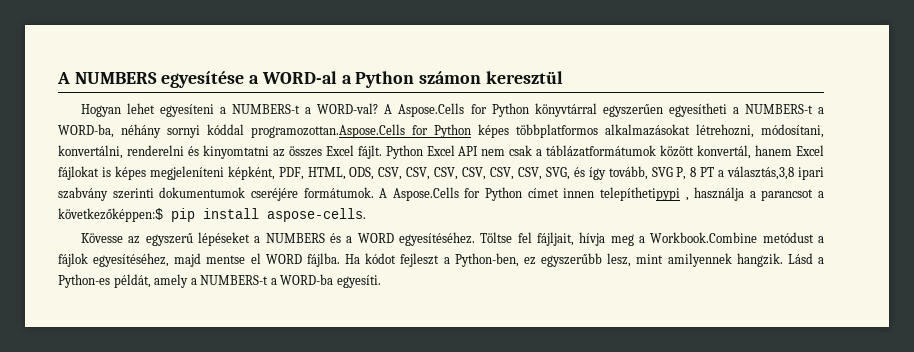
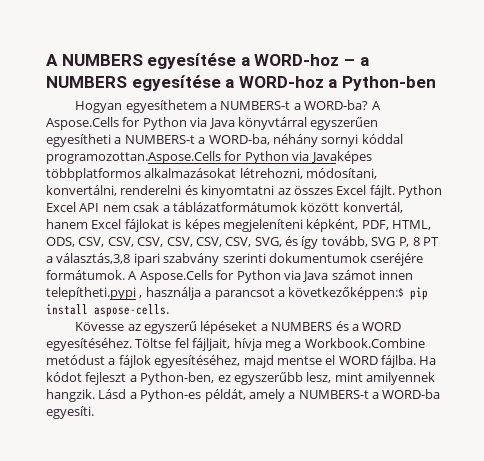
- A NUMBERS egyesítése a WORD-al a Python számon keresztül
+ A NUMBERS egyesítése a WORD-hoz – a NUMBERS egyesítése a WORD-hoz a Python-ben
- Hogyan lehet egyesíteni a NUMBERS-t a WORD-val? A Aspose.Cells for Python könyvtárral egyszerűen egyesítheti a NUMBERS-t a WORD-ba, néhány sornyi kóddal programozottan.Aspose.Cells for Python képes többplatformos alkalmazásokat létrehozni, módosítani, konvertálni, renderelni és kinyomtatni az összes Excel fájlt.
+ Hogyan egyesíthetem a NUMBERS-t a WORD-ba? A Aspose.Cells for Python via Java könyvtárral egyszerűen egyesítheti a NUMBERS-t a WORD-ba, néhány sornyi kóddal programozottan.Aspose.Cells for Python via Javaképes többplatformos alkalmazásokat létrehozni, módosítani, konvertálni, renderelni és kinyomtatni az összes Excel fájlt.
- A Aspose.Cells for Python címet innen telepíthetipypi , használja a parancsot a következőképpen:$ pip install aspose-cells.
+ A Aspose.Cells for Python via Java számot innen telepítheti.pypi , használja a parancsot a következőképpen:$ pip install aspose-cells.

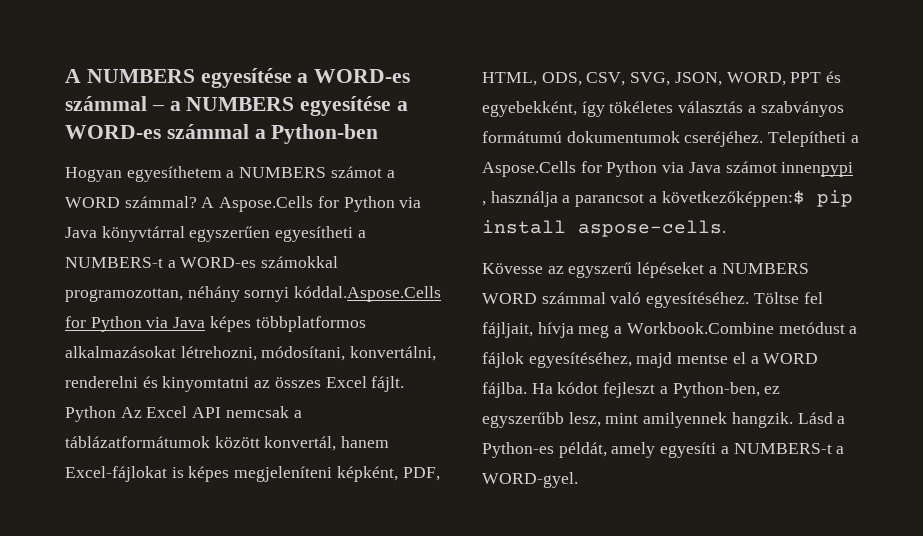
- A NUMBERS egyesítése a WORD-hoz – a NUMBERS egyesítése a WORD-hoz a Python-ben
+ A NUMBERS egyesítése a WORD-es számmal – a NUMBERS egyesítése a WORD-es számmal a Python-ben
- Hogyan egyesíthetem a NUMBERS-t a WORD-ba?
+ Hogyan egyesíthetem a NUMBERS számot a WORD számmal?
- A Aspose.Cells for Python via Java könyvtárral egyszerűen egyesítheti a NUMBERS-t a WORD-ba, néhány sornyi kóddal programozottan.Aspose.Cells for Python via Javaképes többplatformos alkalmazásokat létrehozni, módosítani, konvertálni, renderelni és kinyomtatni az összes Excel fájlt.
+ A Aspose.Cells for Python via Java könyvtárral egyszerűen egyesítheti a NUMBERS-t a WORD-es számokkal programozottan, néhány sornyi kóddal.Aspose.Cells for Python via Java képes többplatformos alkalmazásokat létrehozni, módosítani, konvertálni, renderelni és kinyomtatni az összes Excel fájlt.
- Python Excel API nem csak a táblázatformátumok között konvertál, hanem Excel fájlokat is képes megjeleníteni képként, PDF, HTML, ODS, CSV, CSV, CSV, CSV, CSV, CSV, SVG, és így tovább, SVG P, 8 PT a választás,3,8 ipari szabvány szerinti dokumentumok cseréjére formátumok. A Aspose.Cells for Python via Java számot innen telepítheti.pypi , használja a parancsot a következőképpen:$ pip install aspose-cells.
+ Python Az Excel API nemcsak a táblázatformátumok között konvertál, hanem Excel-fájlokat is képes megjeleníteni képként, PDF, HTML, ODS, CSV, SVG, JSON, WORD, PPT és egyebekként, így tökéletes választás a szabványos formátumú dokumentumok cseréjéhez. Telepítheti a Aspose.Cells for Python via Java számot innenpypi , használja a parancsot a következőképpen:$ pip install aspose-cells.
- Kövesse az egyszerű lépéseket a NUMBERS és a WORD egyesítéséhez.
+ Kövesse az egyszerű lépéseket a NUMBERS WORD számmal való egyesítéséhez.
- Töltse fel fájljait, hívja meg a Workbook.Combine metódust a fájlok egyesítéséhez, majd mentse el WORD fájlba.
+ Töltse fel fájljait, hívja meg a Workbook.Combine metódust a fájlok egyesítéséhez, majd mentse el a WORD fájlba.
- Lásd a Python-es példát, amely a NUMBERS-t a WORD-ba egyesíti.
+ Lásd a Python-es példát, amely egyesíti a NUMBERS-t a WORD-gyel.

